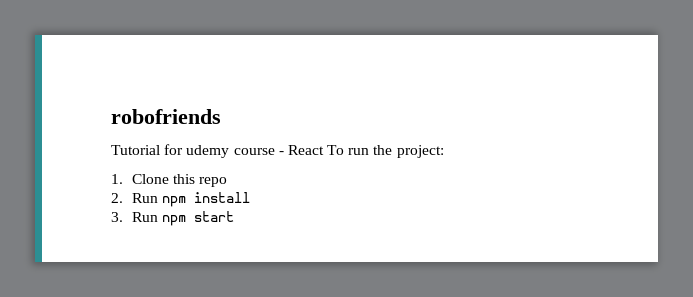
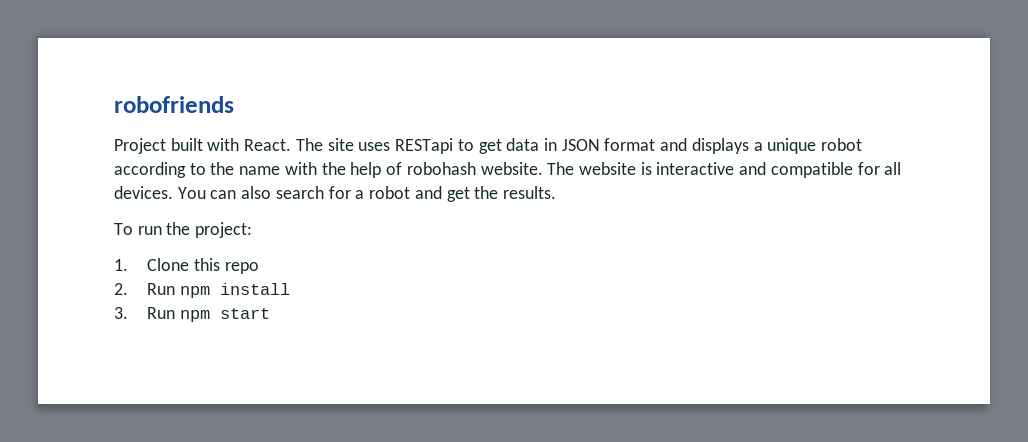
- Tutorial for udemy course - React To run the project:
+ Project built with React. The site uses RESTapi to get data in JSON format and displays a unique robot according to the name with the help of robohash website. The website is interactive and compatible for all devices. You can also search for a robot and get the results.
+ To run the project:

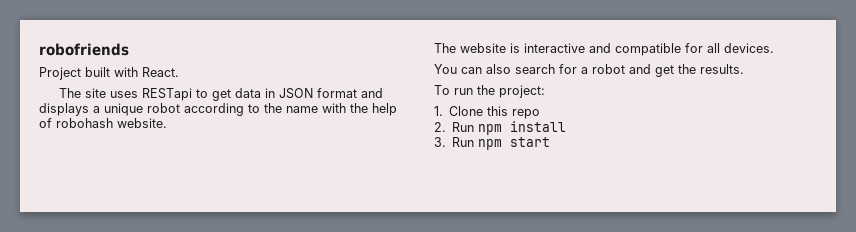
- Project built with React. The site uses RESTapi to get data in JSON format and displays a unique robot according to the name with the help of robohash website. The website is interactive and compatible for all devices. You can also search for a robot and get the results.
+ Project built with React.
+ The site uses RESTapi to get data in JSON format and displays a unique robot according to the name with the help of robohash website.
+ The website is interactive and compatible for all devices.
+ You can also search for a robot and get the results.

